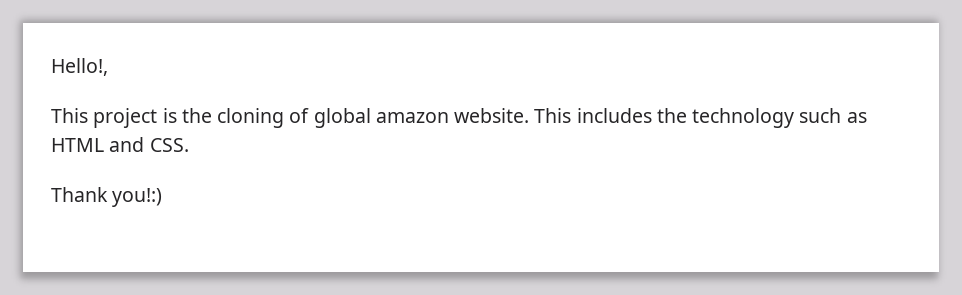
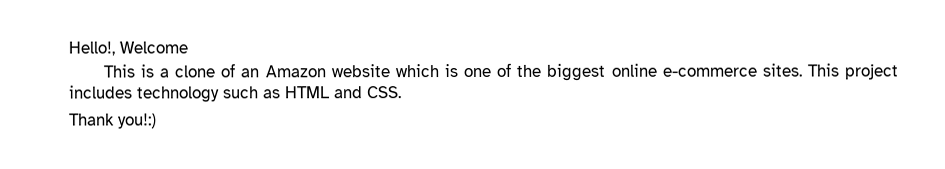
- Hello!,
- This project is the cloning of global amazon website. This includes the technology such as HTML and CSS.
+ Hello!, Welcome
+ This is a clone of an Amazon website which is one of the biggest online e-commerce sites. This project includes technology such as HTML and CSS.

